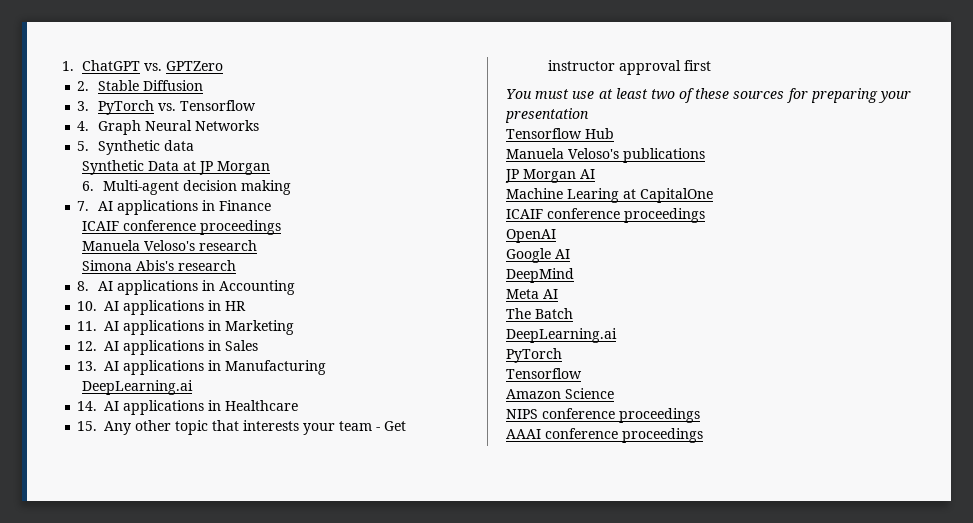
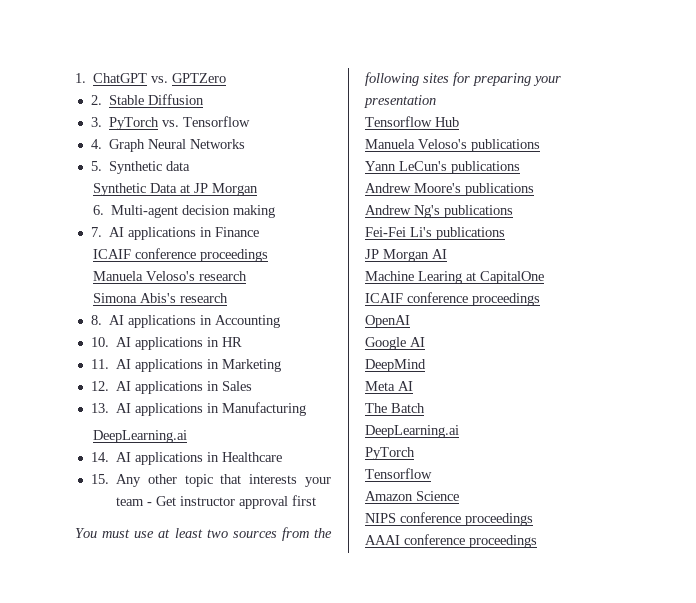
- You must use at least two of these sources for preparing your presentation
+ You must use at least two sources from the following sites for preparing your presentation
+ Yann LeCun's publications
+ Andrew Moore's publications
+ Andrew Ng's publications
+ Fei-Fei Li's publications

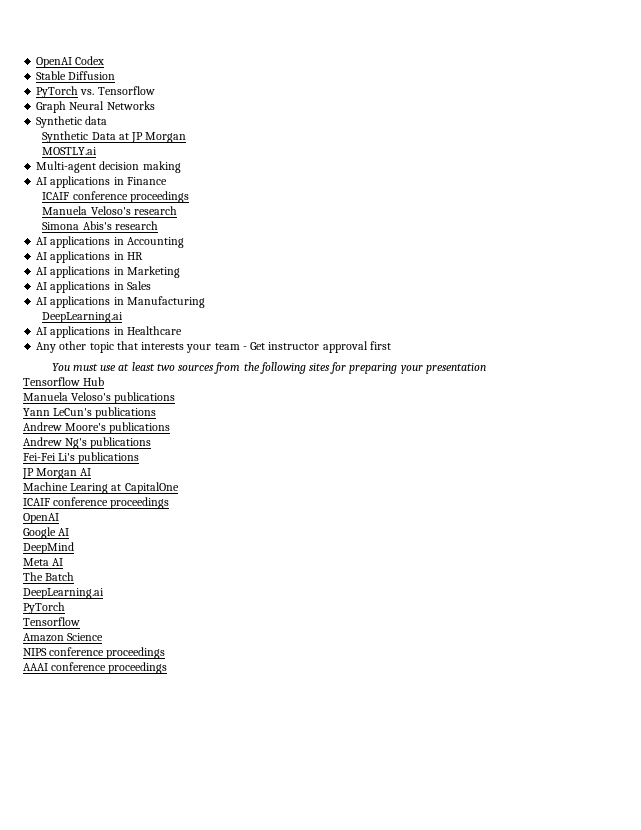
- 1. ChatGPT vs. GPTZero
- 2. Stable Diffusion
+ OpenAI Codex
+ Stable Diffusion
- 3. PyTorch vs. Tensorflow
+ PyTorch vs. Tensorflow
- 4. Graph Neural Networks
+ Graph Neural Networks
- 5. Synthetic data
+ Synthetic data
- 6. Multi-agent decision making
+ MOSTLY.ai
+ Multi-agent decision making
- 7. AI applications in Finance
+ AI applications in Finance
- 8. AI applications in Accounting
+ AI applications in Accounting
- 10. AI applications in HR
+ AI applications in HR
- 11. AI applications in Marketing
+ AI applications in Marketing
- 12. AI applications in Sales
+ AI applications in Sales
- 13. AI applications in Manufacturing
+ AI applications in Manufacturing
- 14. AI applications in Healthcare
+ AI applications in Healthcare
- 15. Any other topic that interests your team - Get instructor approval first
+ Any other topic that interests your team - Get instructor approval first

